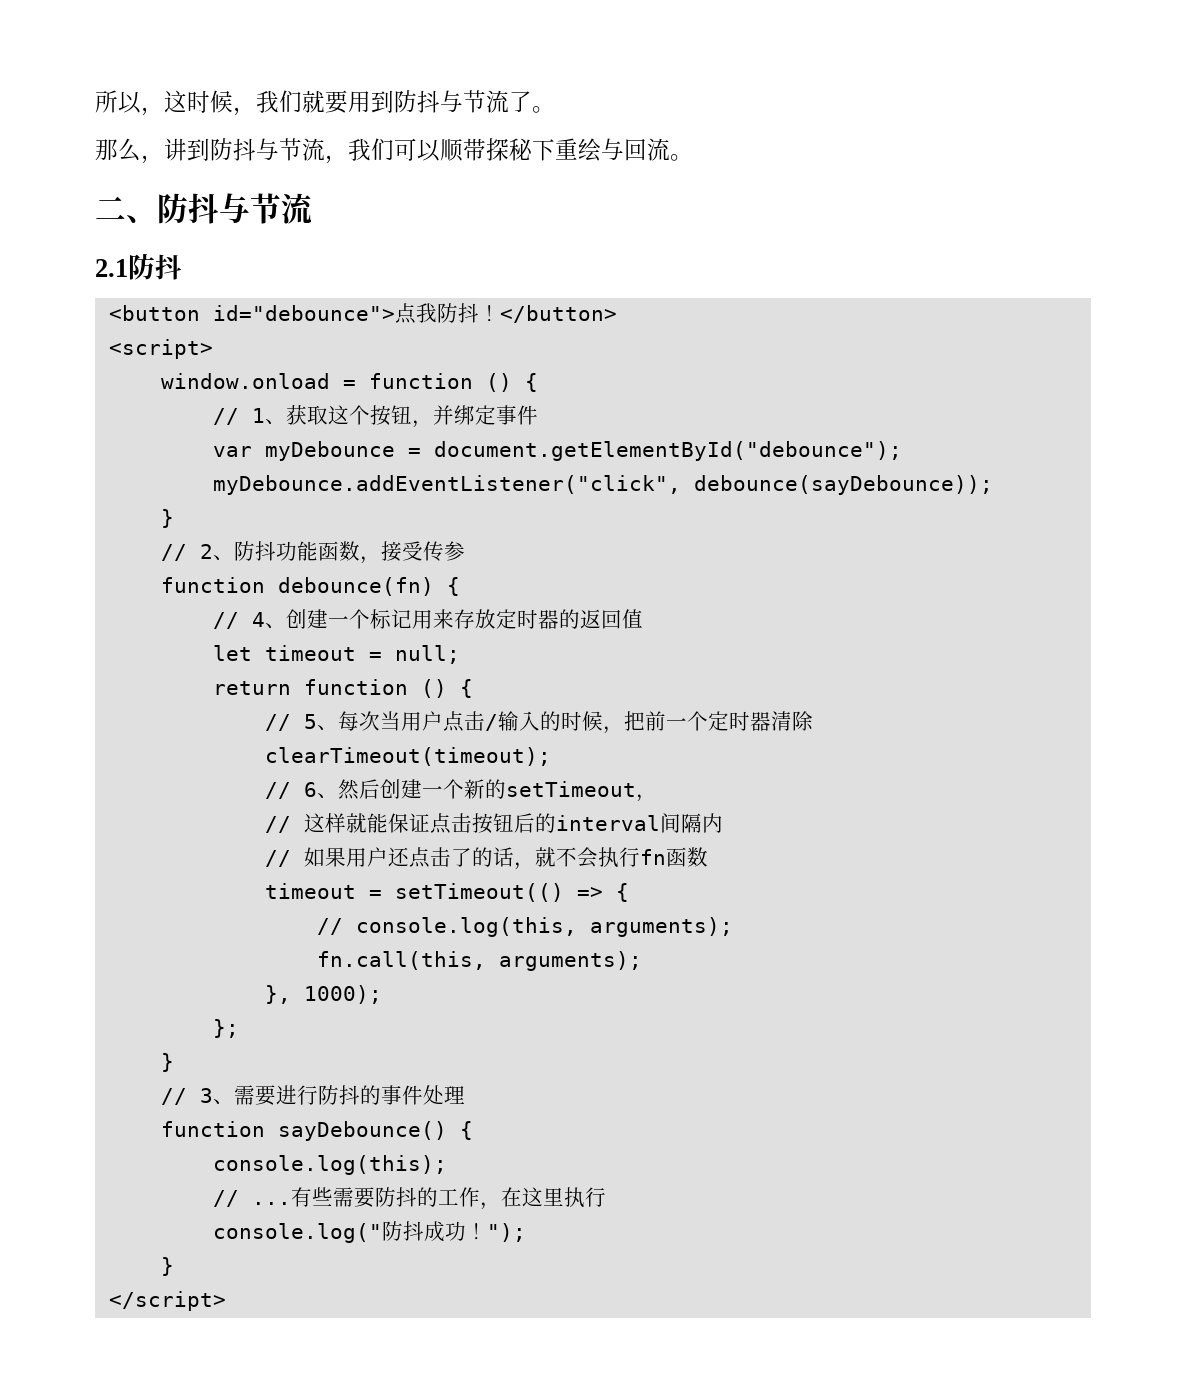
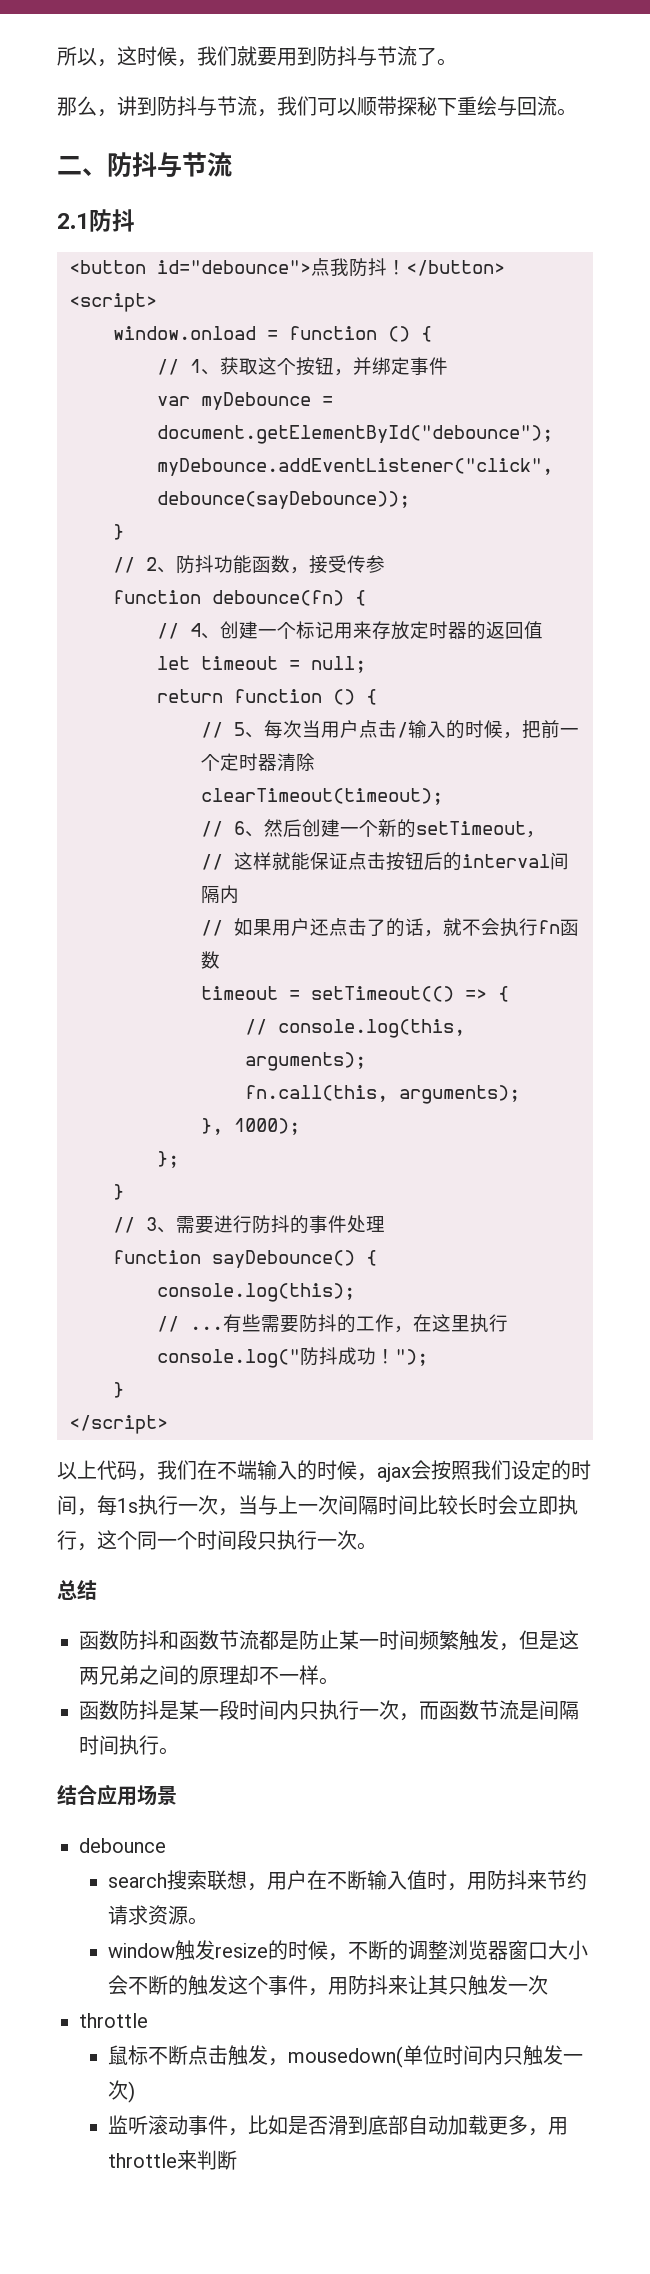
+ 以上代码，我们在不端输入的时候，ajax会按照我们设定的时间，每1s执行一次，当与上一次间隔时间比较长时会立即执行，这个同一个时间段只执行一次。
+ 总结
+ 函数防抖和函数节流都是防止某一时间频繁触发，但是这两兄弟之间的原理却不一样。
+ 函数防抖是某一段时间内只执行一次，而函数节流是间隔时间执行。
+ 结合应用场景
+ debounce
+ search搜索联想，用户在不断输入值时，用防抖来节约请求资源。
+ window触发resize的时候，不断的调整浏览器窗口大小会不断的触发这个事件，用防抖来让其只触发一次
+ throttle
+ 鼠标不断点击触发，mousedown(单位时间内只触发一次)
+ 监听滚动事件，比如是否滑到底部自动加载更多，用throttle来判断

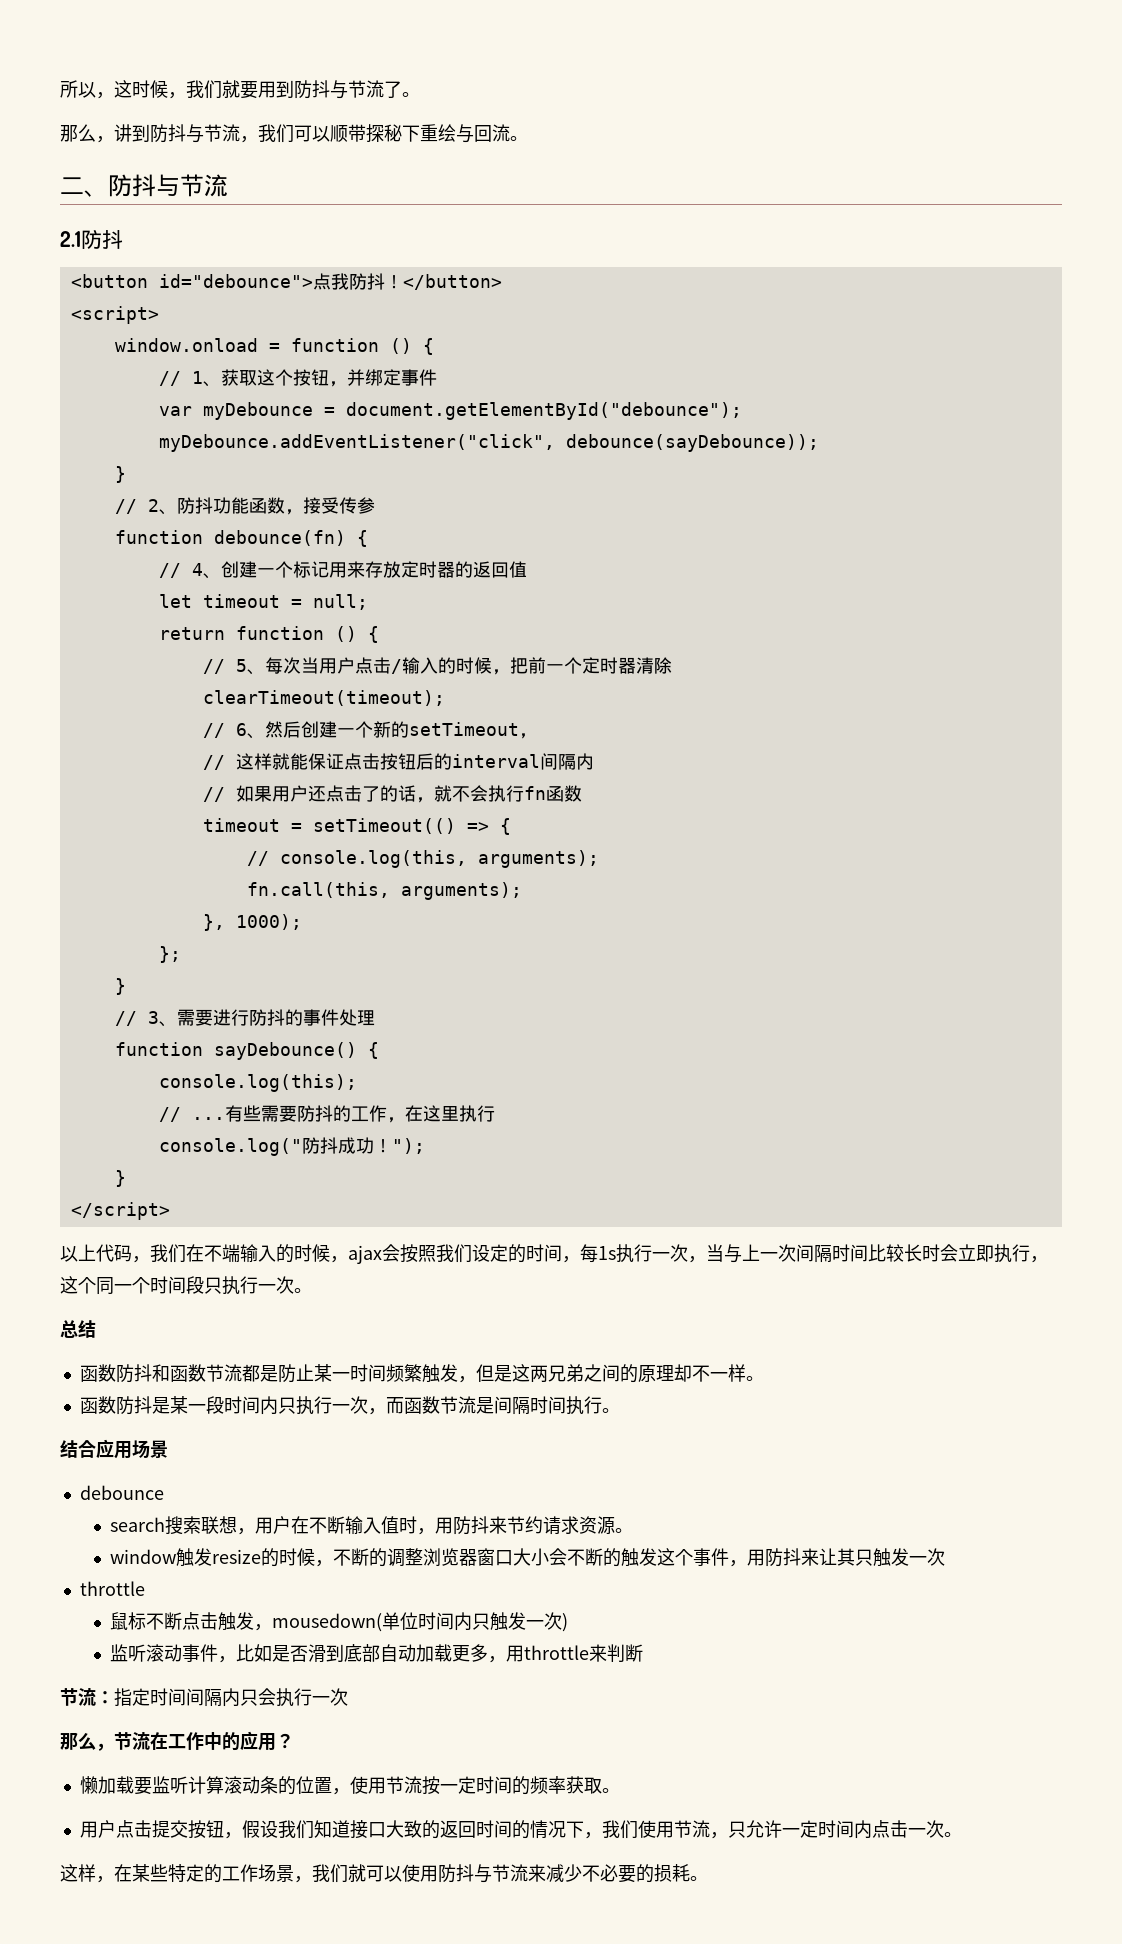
+ 节流：指定时间间隔内只会执行一次
+ 那么，节流在工作中的应用？
+ 懒加载要监听计算滚动条的位置，使用节流按一定时间的频率获取。
+ 用户点击提交按钮，假设我们知道接口大致的返回时间的情况下，我们使用节流，只允许一定时间内点击一次。
+ 这样，在某些特定的工作场景，我们就可以使用防抖与节流来减少不必要的损耗。

